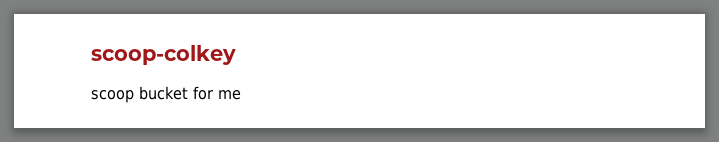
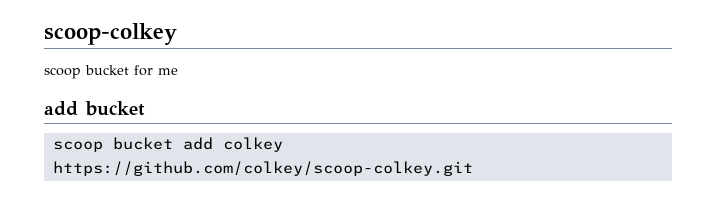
+ add bucket
+ scoop bucket add colkey https://github.com/colkey/scoop-colkey.git

